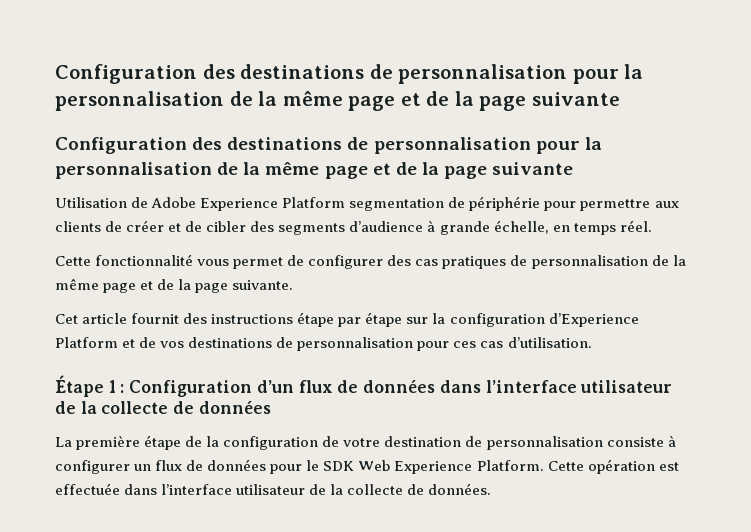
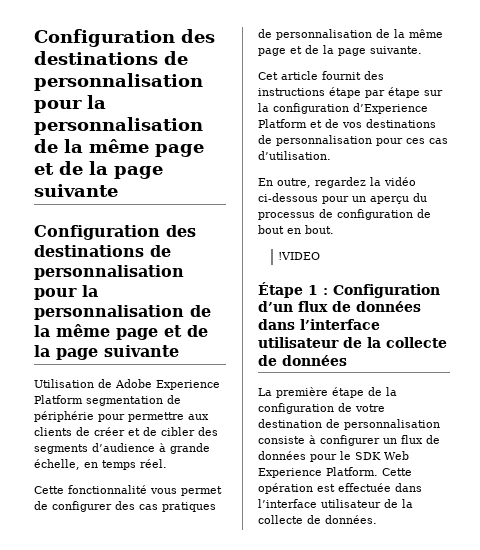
+ En outre, regardez la vidéo ci-dessous pour un aperçu du processus de configuration de bout en bout.
+ !VIDEO

